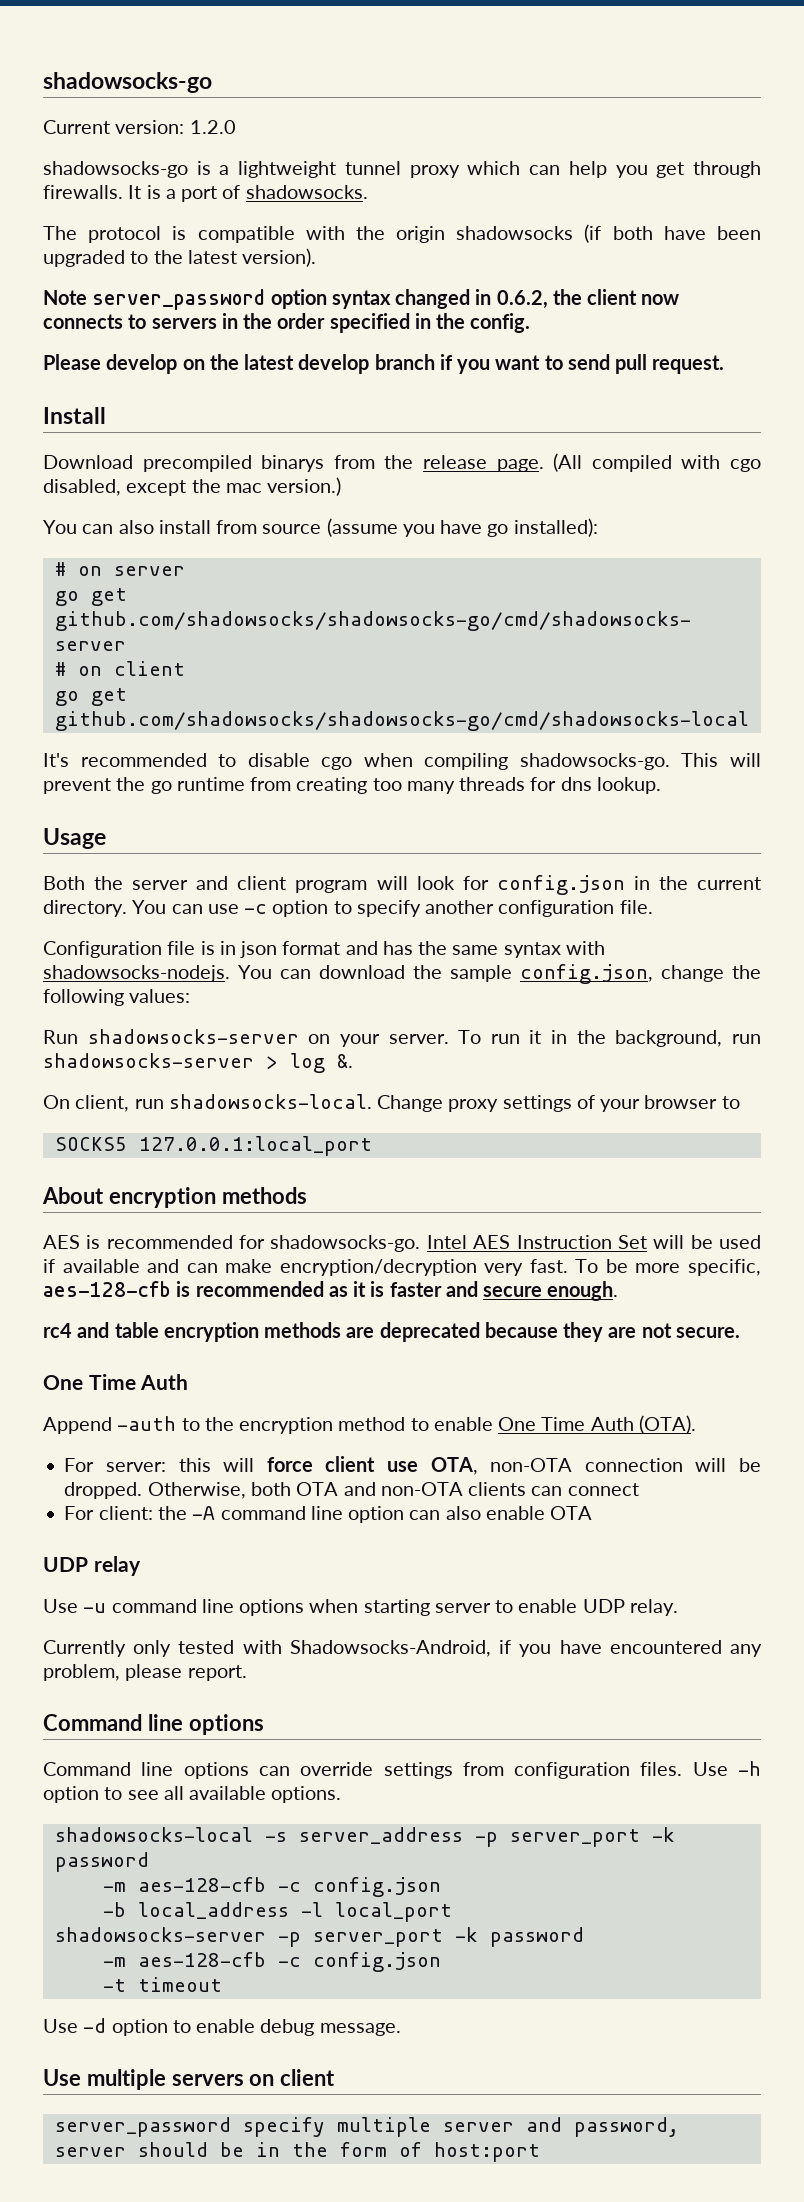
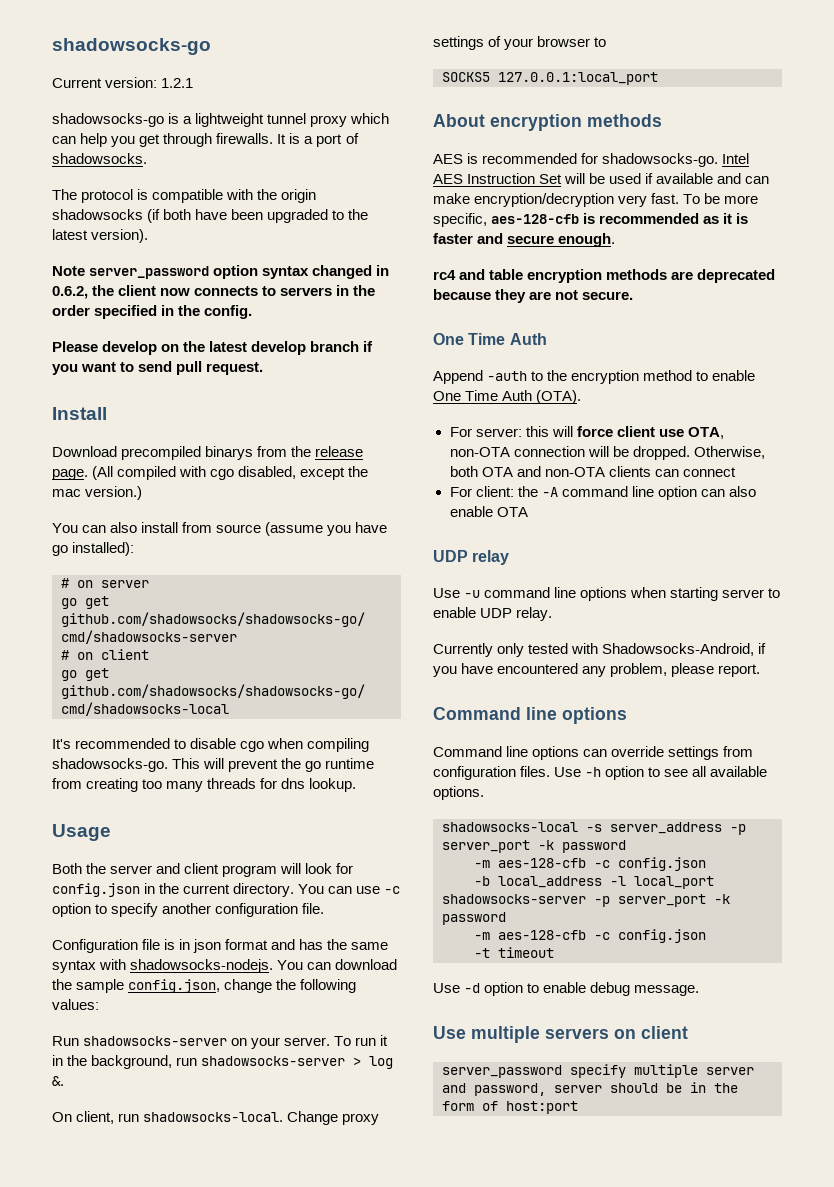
- Current version: 1.2.0
+ Current version: 1.2.1

